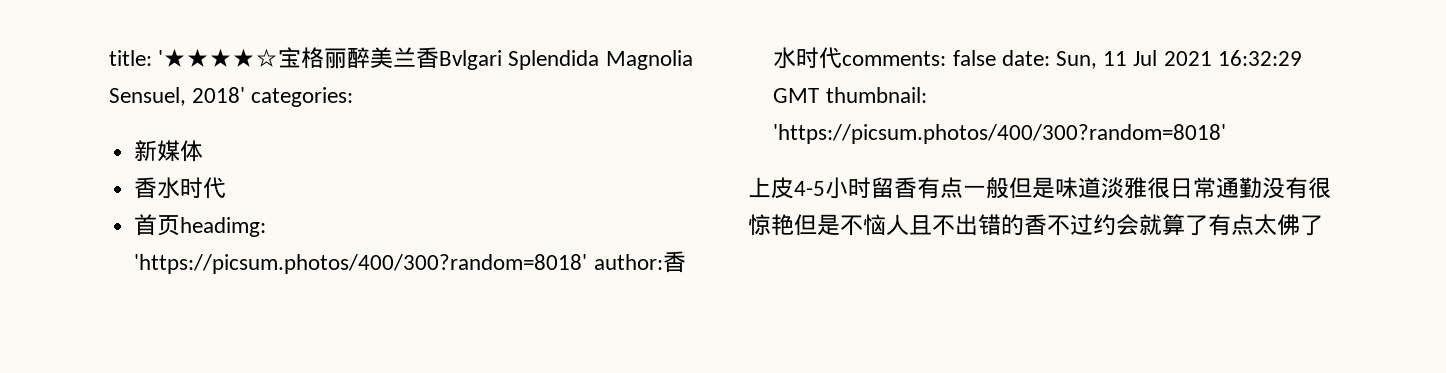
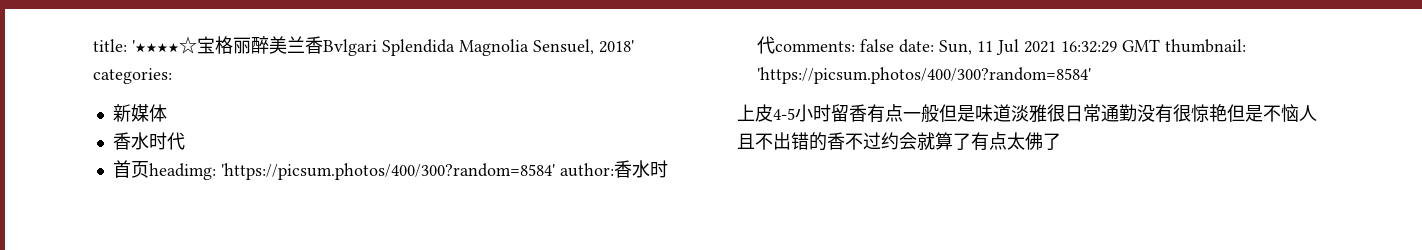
- 首页headimg: 'https://picsum.photos/400/300?random=8018' author:香水时代comments: false date: Sun, 11 Jul 2021 16:32:29 GMT thumbnail: 'https://picsum.photos/400/300?random=8018'
+ 首页headimg: 'https://picsum.photos/400/300?random=8584' author:香水时代comments: false date: Sun, 11 Jul 2021 16:32:29 GMT thumbnail: 'https://picsum.photos/400/300?random=8584'

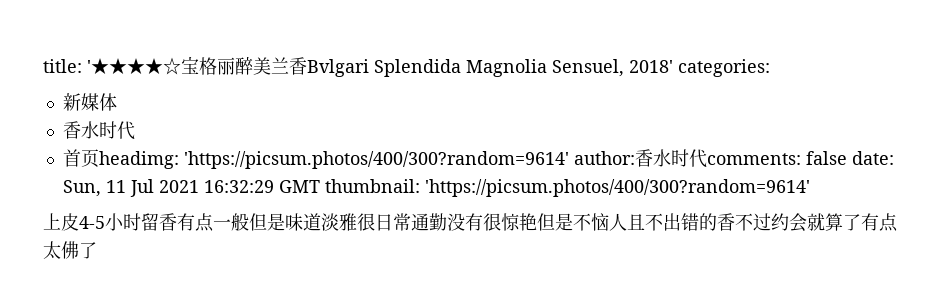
- 首页headimg: 'https://picsum.photos/400/300?random=8584' author:香水时代comments: false date: Sun, 11 Jul 2021 16:32:29 GMT thumbnail: 'https://picsum.photos/400/300?random=8584'
+ 首页headimg: 'https://picsum.photos/400/300?random=9614' author:香水时代comments: false date: Sun, 11 Jul 2021 16:32:29 GMT thumbnail: 'https://picsum.photos/400/300?random=9614'

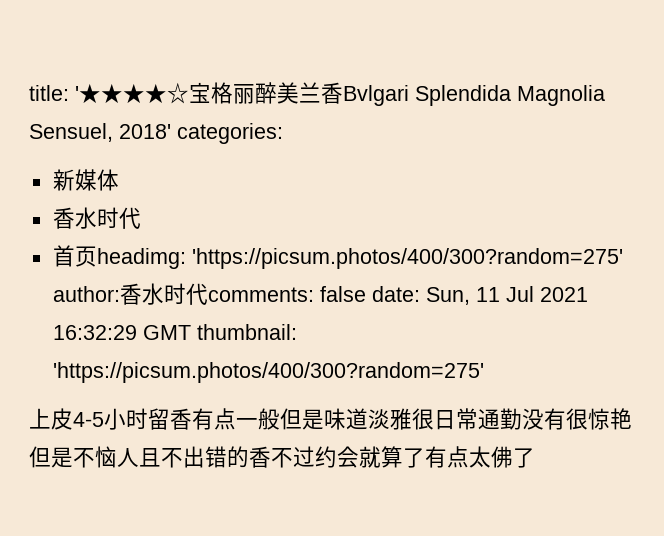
- 首页headimg: 'https://picsum.photos/400/300?random=9614' author:香水时代comments: false date: Sun, 11 Jul 2021 16:32:29 GMT thumbnail: 'https://picsum.photos/400/300?random=9614'
+ 首页headimg: 'https://picsum.photos/400/300?random=275' author:香水时代comments: false date: Sun, 11 Jul 2021 16:32:29 GMT thumbnail: 'https://picsum.photos/400/300?random=275'

